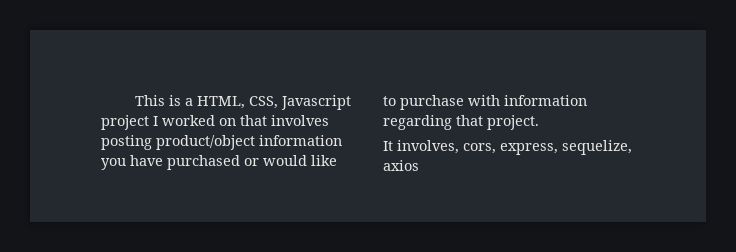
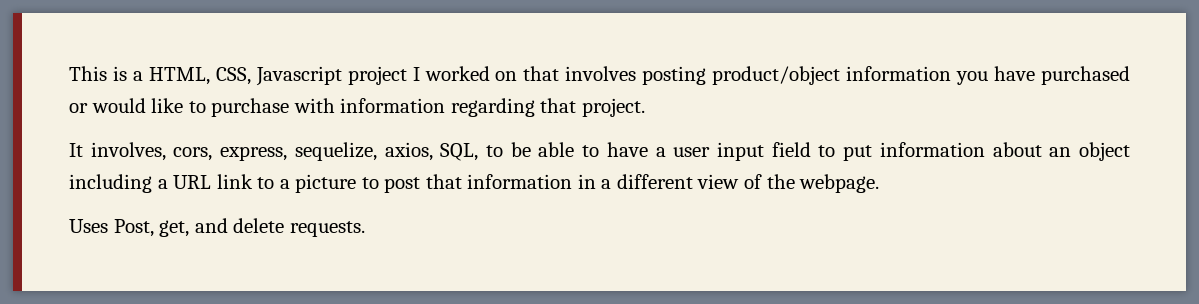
- It involves, cors, express, sequelize, axios
+ It involves, cors, express, sequelize, axios, SQL, to be able to have a user input field to put information about an object including a URL link to a picture to post that information in a different view of the webpage.
+ Uses Post, get, and delete requests.

